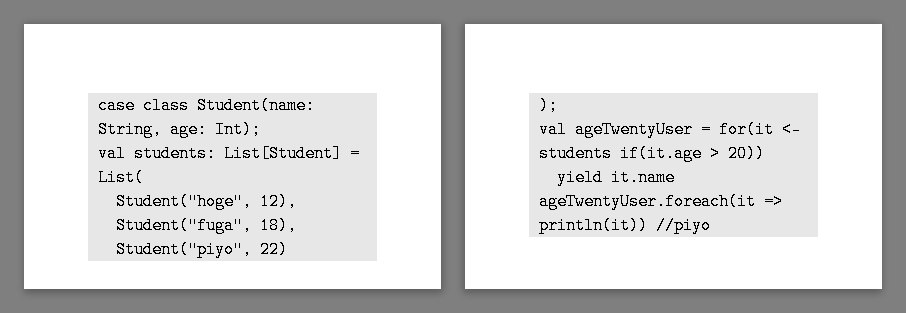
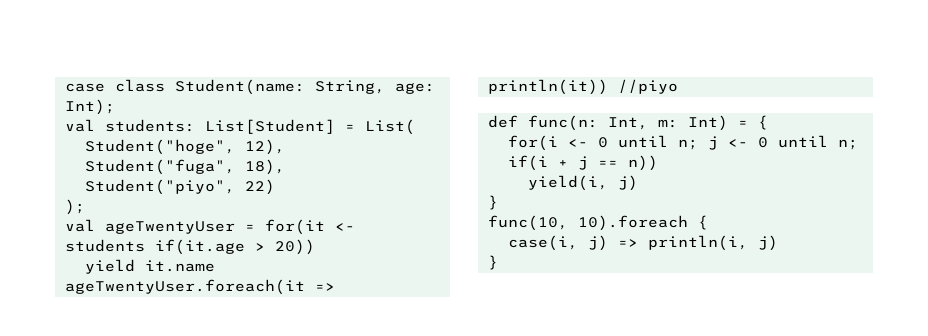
+ def func(n: Int, m: Int) = {
+ for(i <- 0 until n; j <- 0 until n; if(i + j == n))
+ yield(i, j)
+ }
+ func(10, 10).foreach {
+ case(i, j) => println(i, j)
+ }

